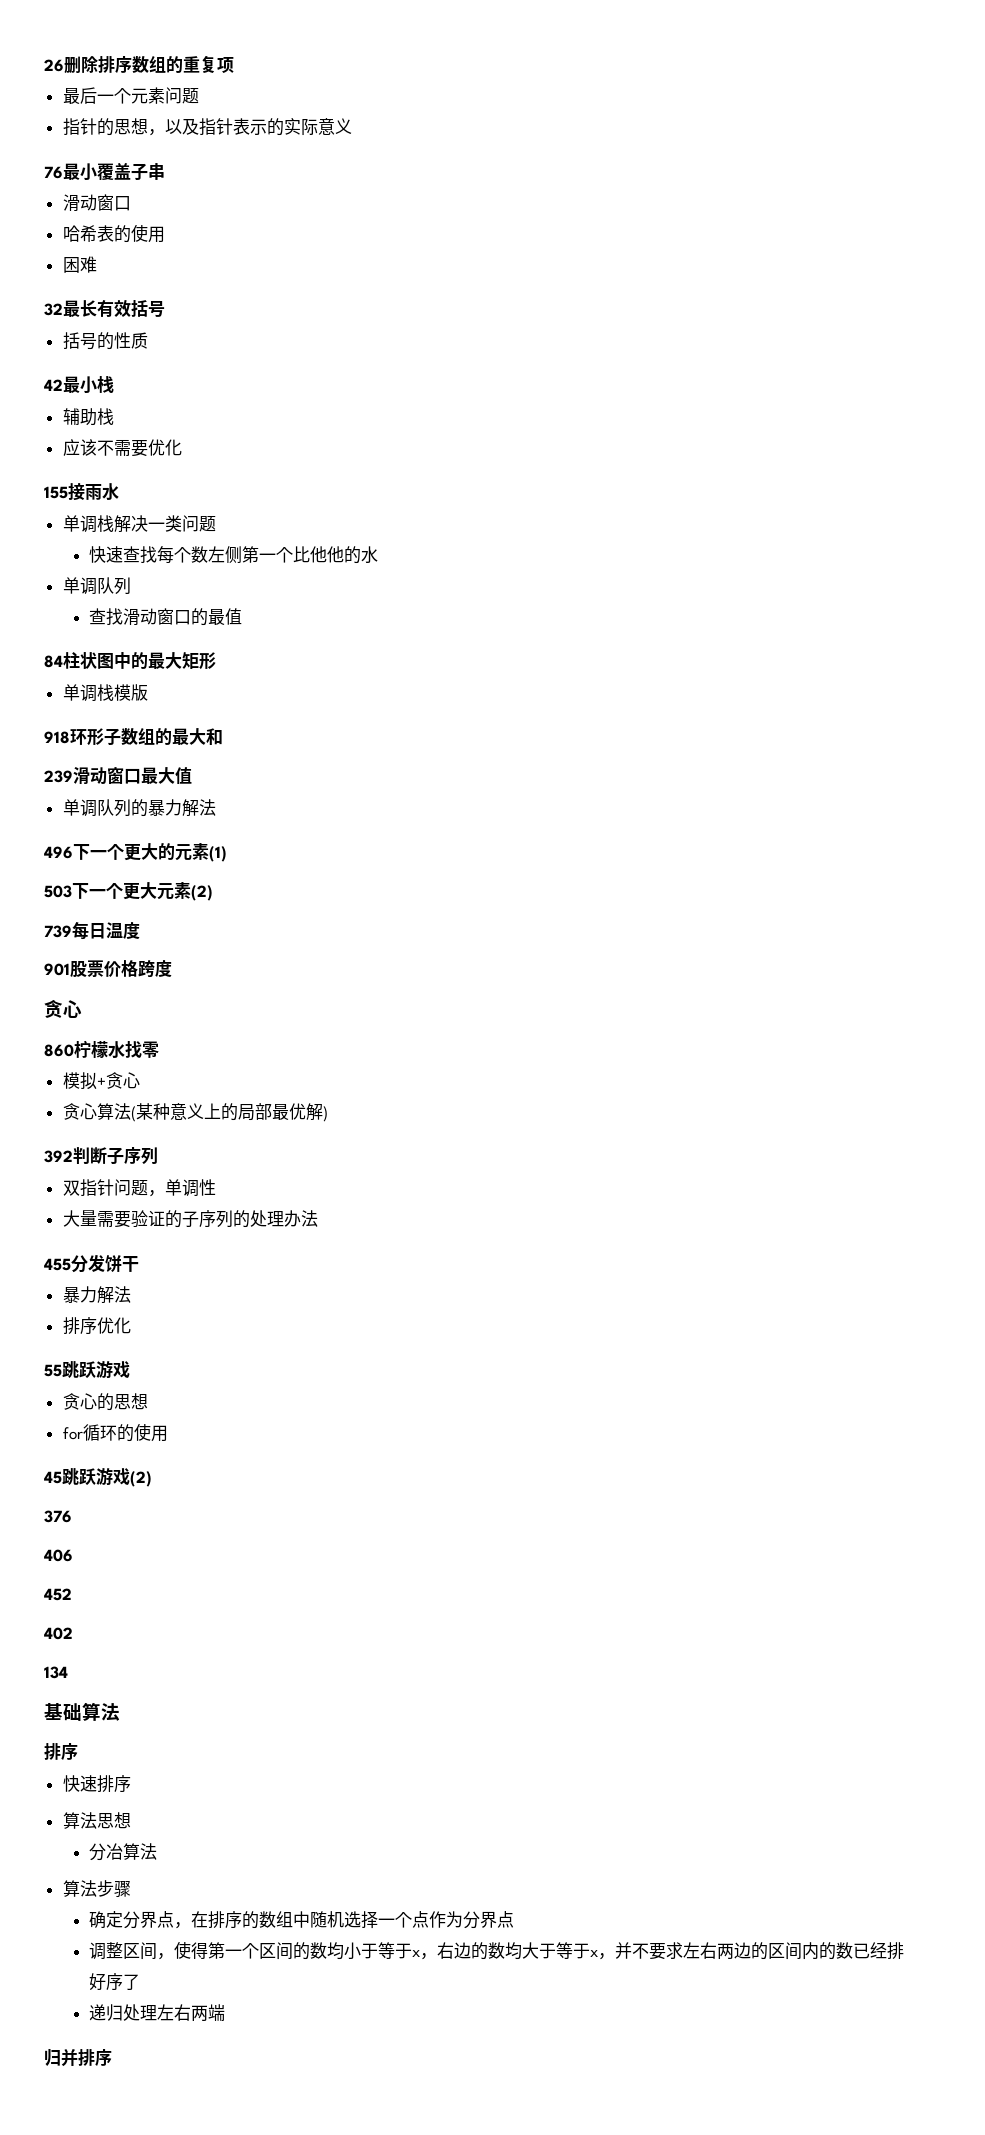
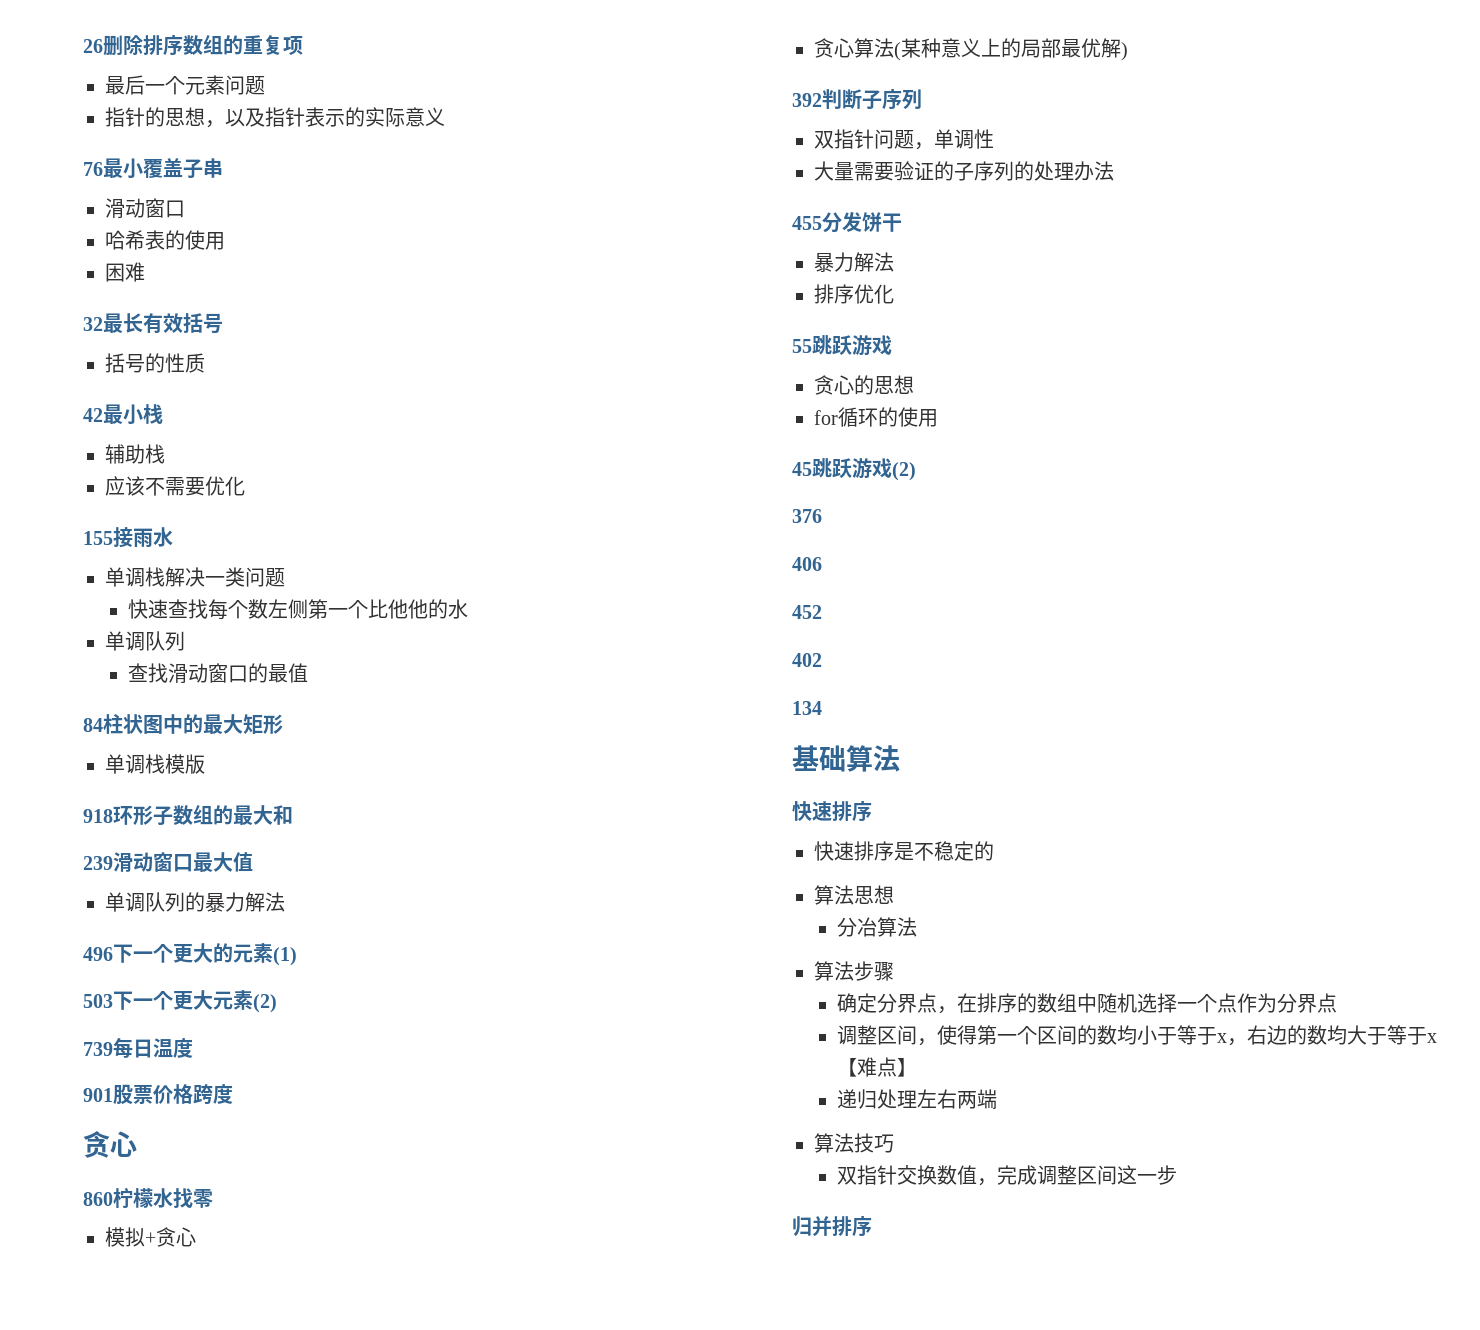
  基础算法
- 排序
+ 快速排序
- 快速排序
+ 快速排序是不稳定的
- 调整区间，使得第一个区间的数均小于等于x，右边的数均大于等于x，并不要求左右两边的区间内的数已经排好序了
+ 调整区间，使得第一个区间的数均小于等于x，右边的数均大于等于x【难点】
  递归处理左右两端
+ 算法技巧
+ 双指针交换数值，完成调整区间这一步

